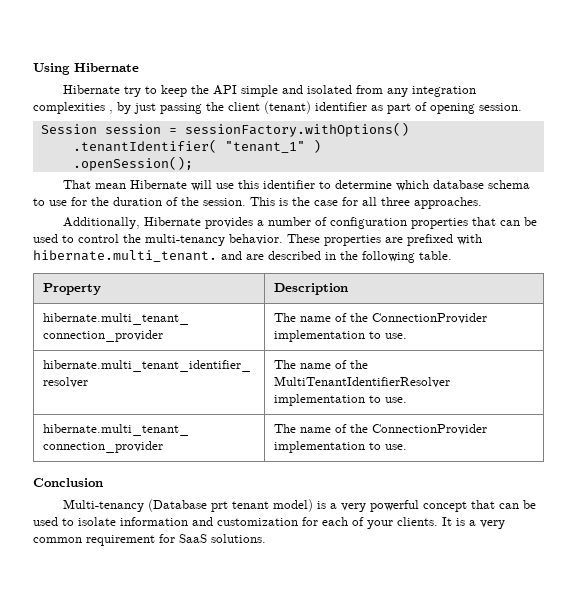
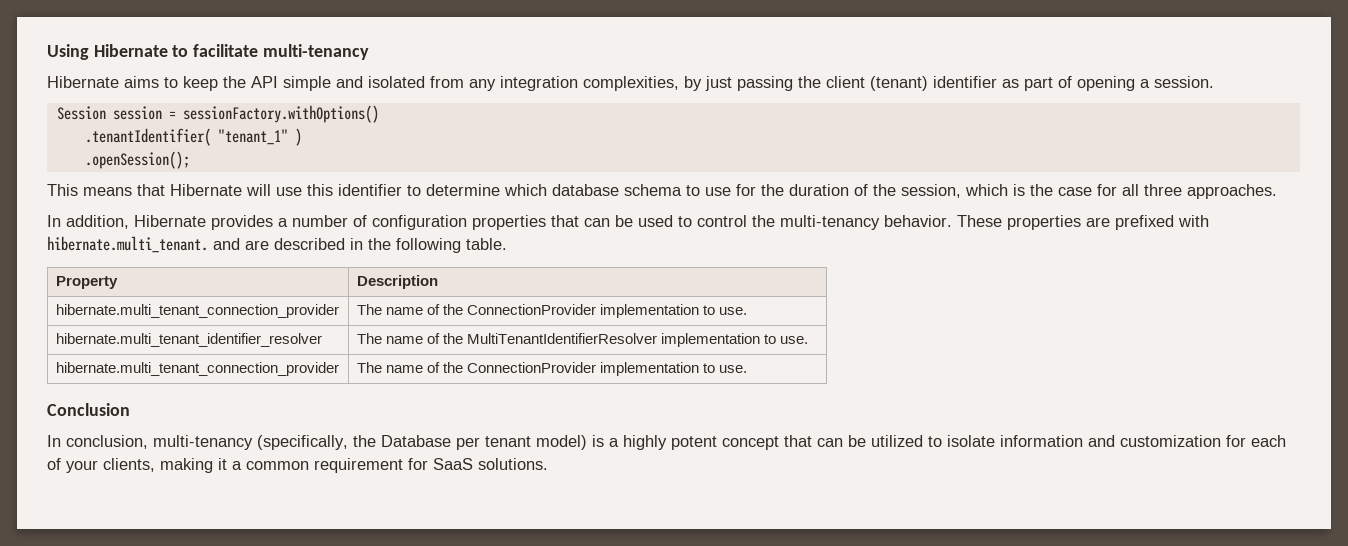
- Using Hibernate
- Hibernate try to keep the API simple and isolated from any integration complexities , by just passing the client (tenant) identifier as part of opening session.
+ Using Hibernate to facilitate multi-tenancy
+ Hibernate aims to keep the API simple and isolated from any integration complexities, by just passing the client (tenant) identifier as part of opening a session.
- That mean Hibernate will use this identifier to determine which database schema to use for the duration of the session. This is the case for all three approaches.
+ This means that Hibernate will use this identifier to determine which database schema to use for the duration of the session, which is the case for all three approaches.
- Additionally, Hibernate provides a number of configuration properties that can be used to control the multi-tenancy behavior.
+ In addition, Hibernate provides a number of configuration properties that can be used to control the multi-tenancy behavior.
- Multi-tenancy (Database prt tenant model) is a very powerful concept that can be used to isolate information and customization for each of your clients. It is a very common requirement for SaaS solutions.
+ In conclusion, multi-tenancy (specifically, the Database per tenant model) is a highly potent concept that can be utilized to isolate information and customization for each of your clients, making it a common requirement for SaaS solutions.

